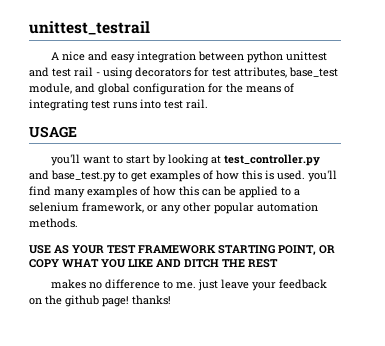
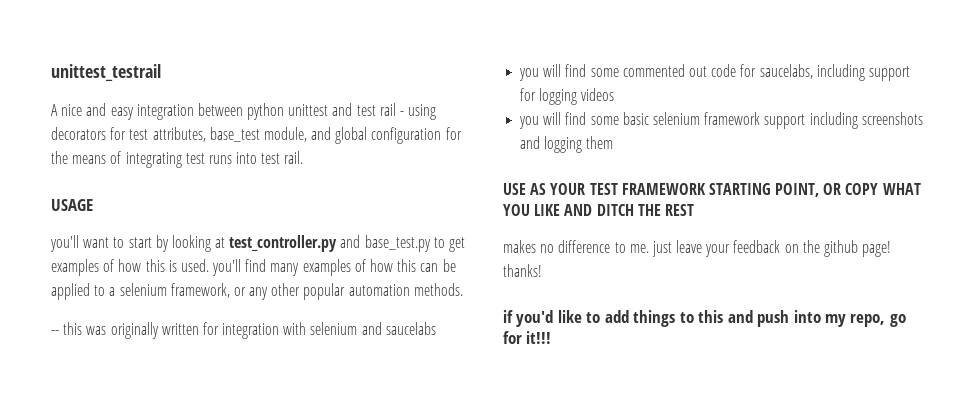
+ -- this was originally written for integration with selenium and saucelabs
+ you will find some commented out code for saucelabs, including support for logging videos
+ you will find some basic selenium framework support including screenshots and logging them
+ if you'd like to add things to this and push into my repo, go for it!!!

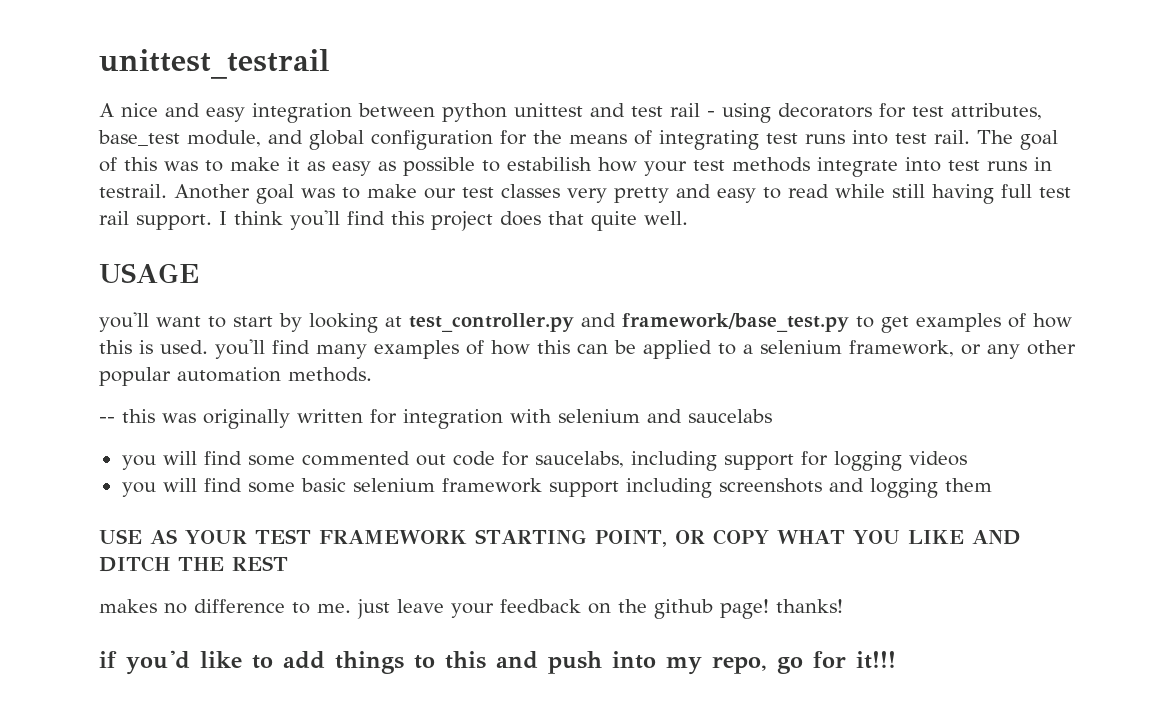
+ The goal of this was to make it as easy as possible to estabilish how your test methods integrate into test runs in testrail. Another goal was to make our test classes very pretty and easy to read while still having full test rail support. I think you'll find this project does that quite well.
- you'll want to start by looking at test_controller.py and base_test.py to get examples of how this is used. you'll find many examples of how this can be applied to a selenium framework, or any other popular automation methods.
+ you'll want to start by looking at test_controller.py and framework/base_test.py to get examples of how this is used. you'll find many examples of how this can be applied to a selenium framework, or any other popular automation methods.

